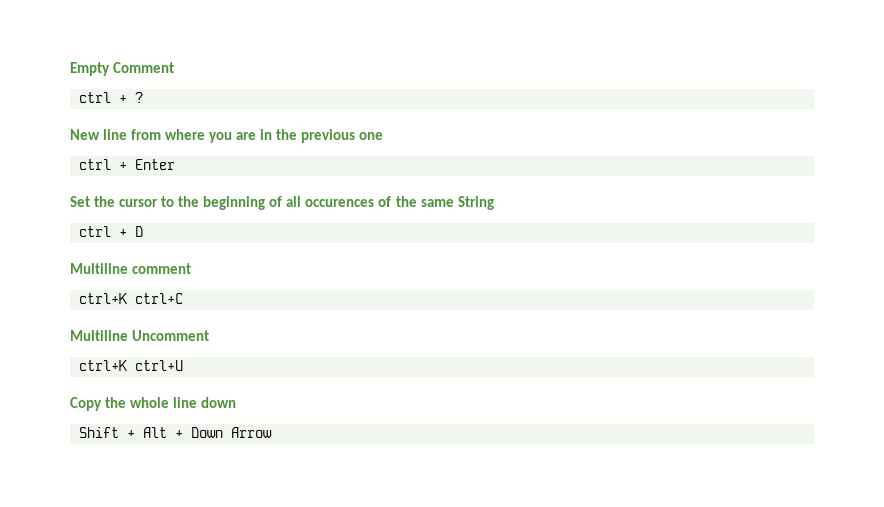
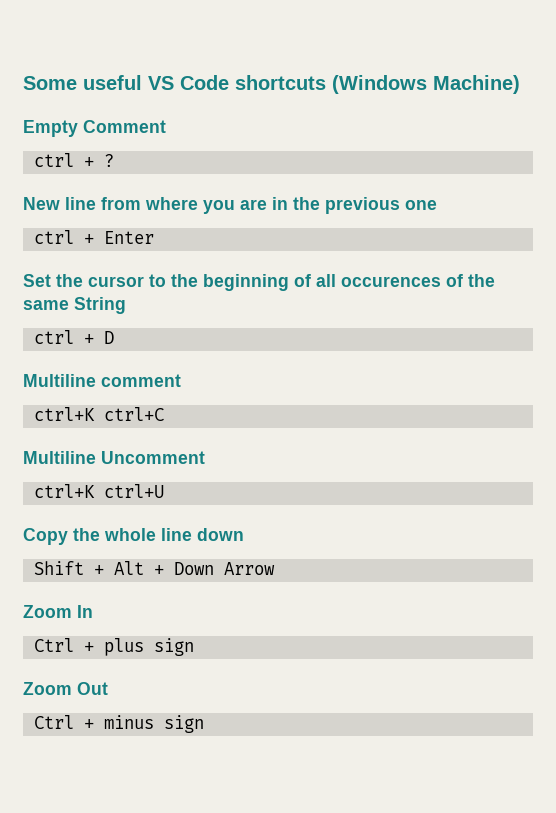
+ Some useful VS Code shortcuts (Windows Machine)
+ Zoom In
+ Ctrl + plus sign
+ Zoom Out
+ Ctrl + minus sign

